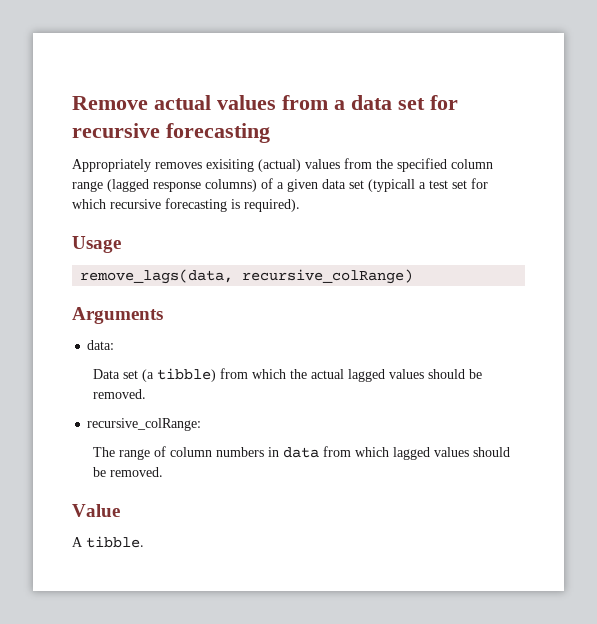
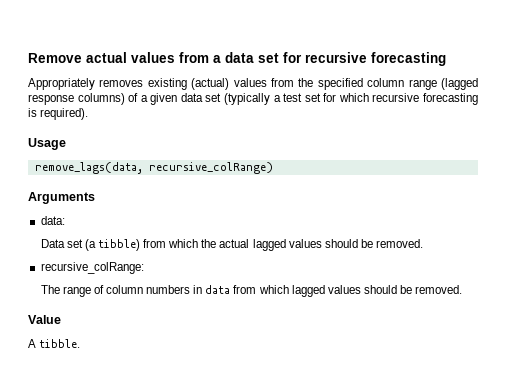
- Appropriately removes exisiting (actual) values from the specified column range (lagged response columns) of a given data set (typicall a test set for which recursive forecasting is required).
+ Appropriately removes existing (actual) values from the specified column range (lagged response columns) of a given data set (typically a test set for which recursive forecasting is required).

